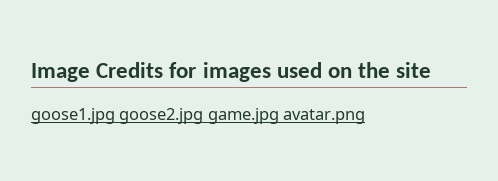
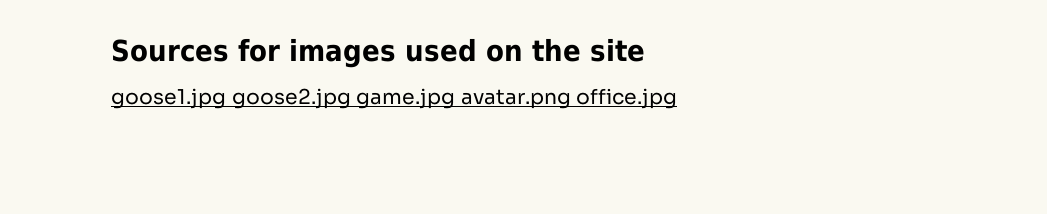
- Image Credits for images used on the site
+ Sources for images used on the site
- goose1.jpg goose2.jpg game.jpg avatar.png
+ goose1.jpg goose2.jpg game.jpg avatar.png office.jpg

